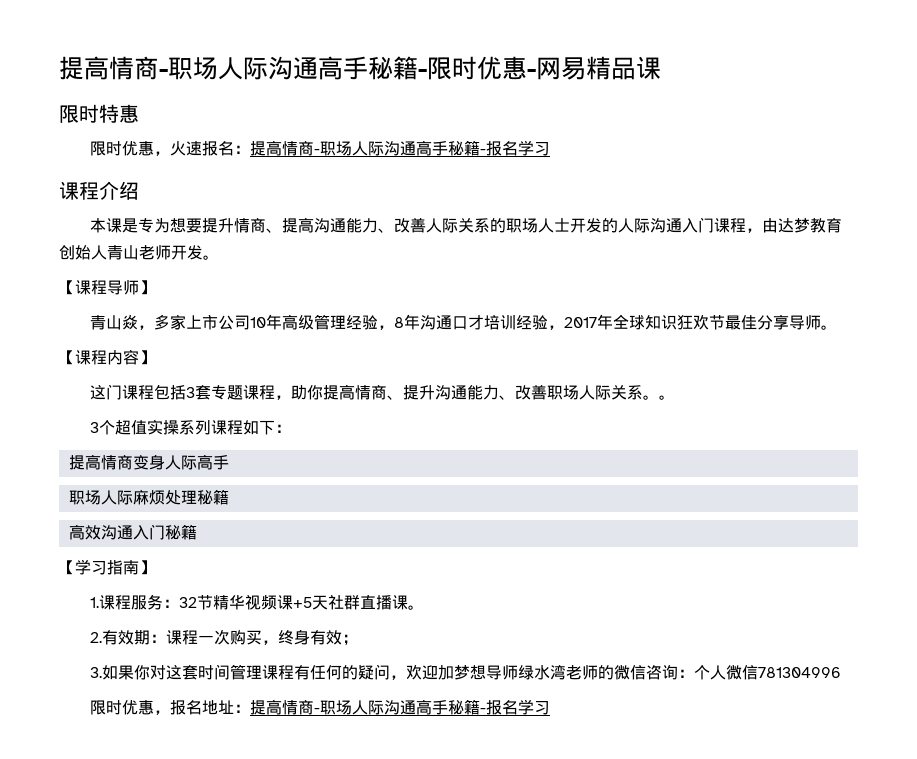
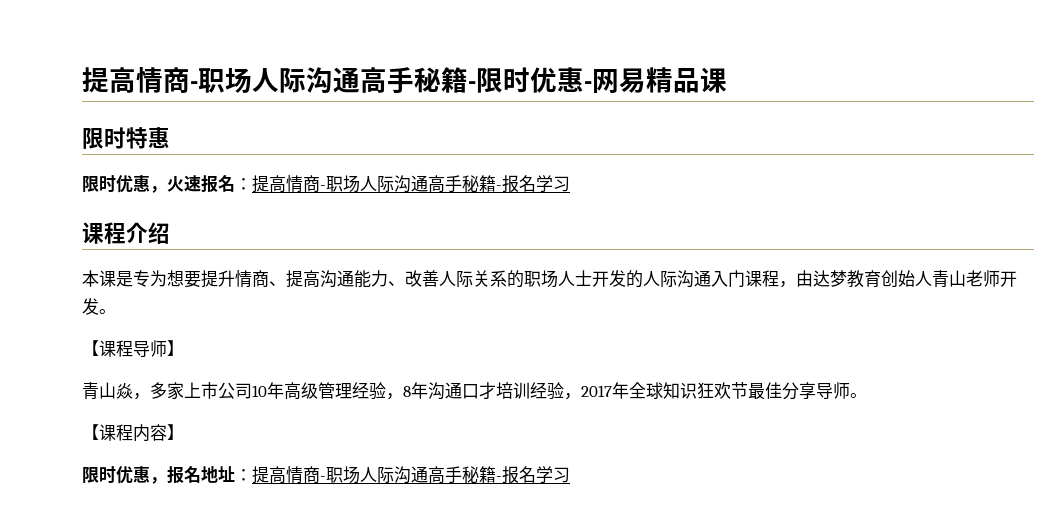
- 这门课程包括3套专题课程，助你提高情商、提升沟通能力、改善职场人际关系。。
- 3个超值实操系列课程如下：
- 提高情商变身人际高手
- 职场人际麻烦处理秘籍
- 高效沟通入门秘籍
- 【学习指南】
- 1.课程服务：32节精华视频课+5天社群直播课。
- 2.有效期：课程一次购买，终身有效；
- 3.如果你对这套时间管理课程有任何的疑问，欢迎加梦想导师绿水湾老师的微信咨询：个人微信781304996

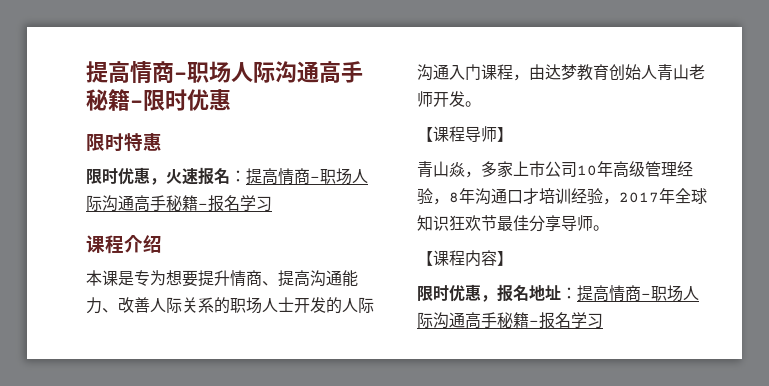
- 提高情商-职场人际沟通高手秘籍-限时优惠-网易精品课
+ 提高情商-职场人际沟通高手秘籍-限时优惠

